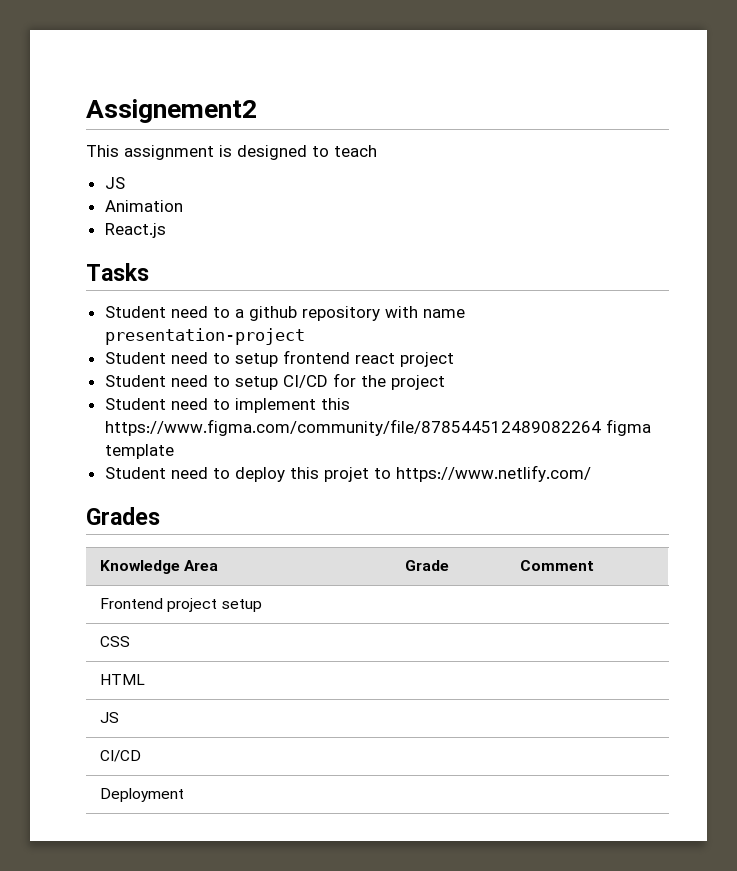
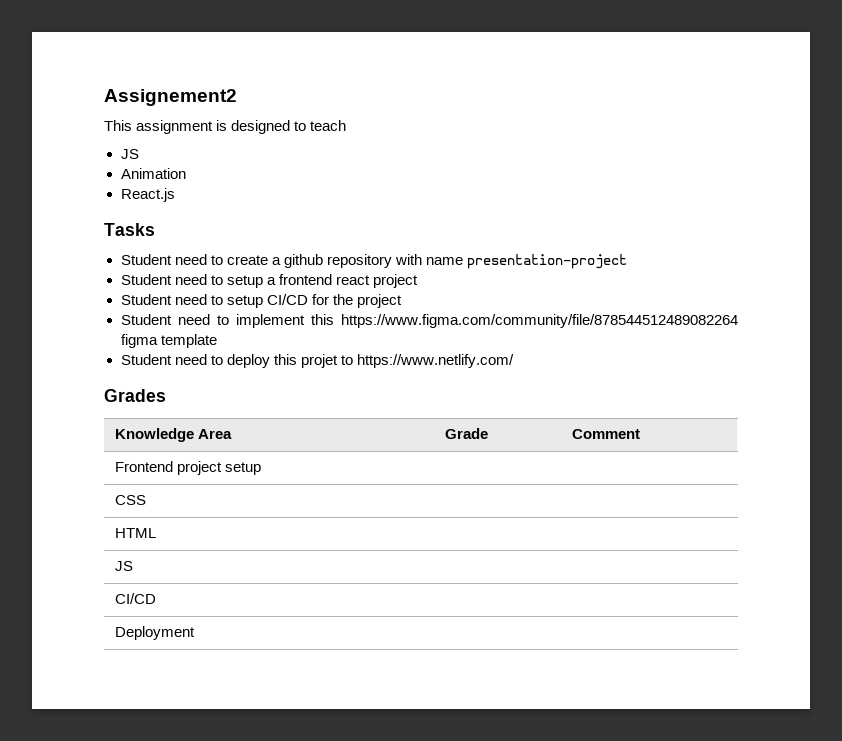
- Student need to a github repository with name presentation-project
+ Student need to create a github repository with name presentation-project
- Student need to setup frontend react project
+ Student need to setup a frontend react project

